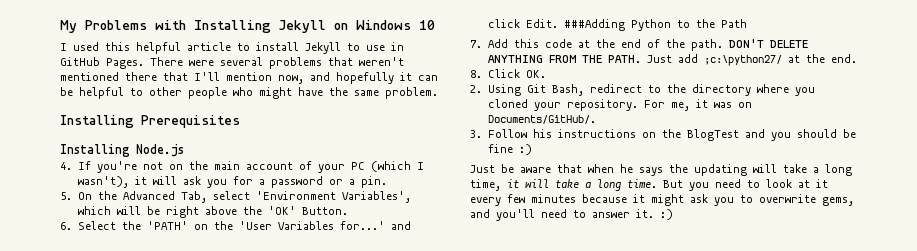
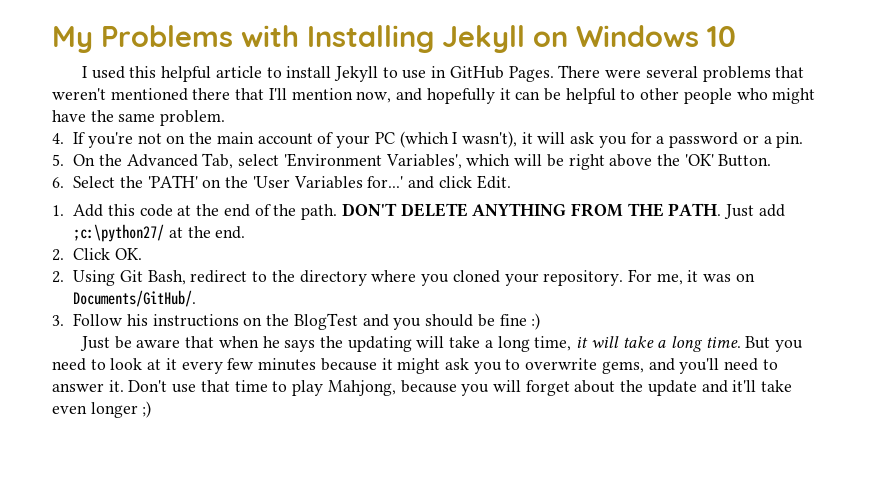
- Installing Prerequisites
- Installing Node.js
- 6. Select the 'PATH' on the 'User Variables for...' and click Edit. ###Adding Python to the Path
- 7. Add this code at the end of the path.
+ 6. Select the 'PATH' on the 'User Variables for...' and click Edit.
+ 1. Add this code at the end of the path.
- 8. Click OK.
+ 2. Click OK.
- But you need to look at it every few minutes because it might ask you to overwrite gems, and you'll need to answer it. :)
+ But you need to look at it every few minutes because it might ask you to overwrite gems, and you'll need to answer it. Don't use that time to play Mahjong, because you will forget about the update and it'll take even longer ;)

